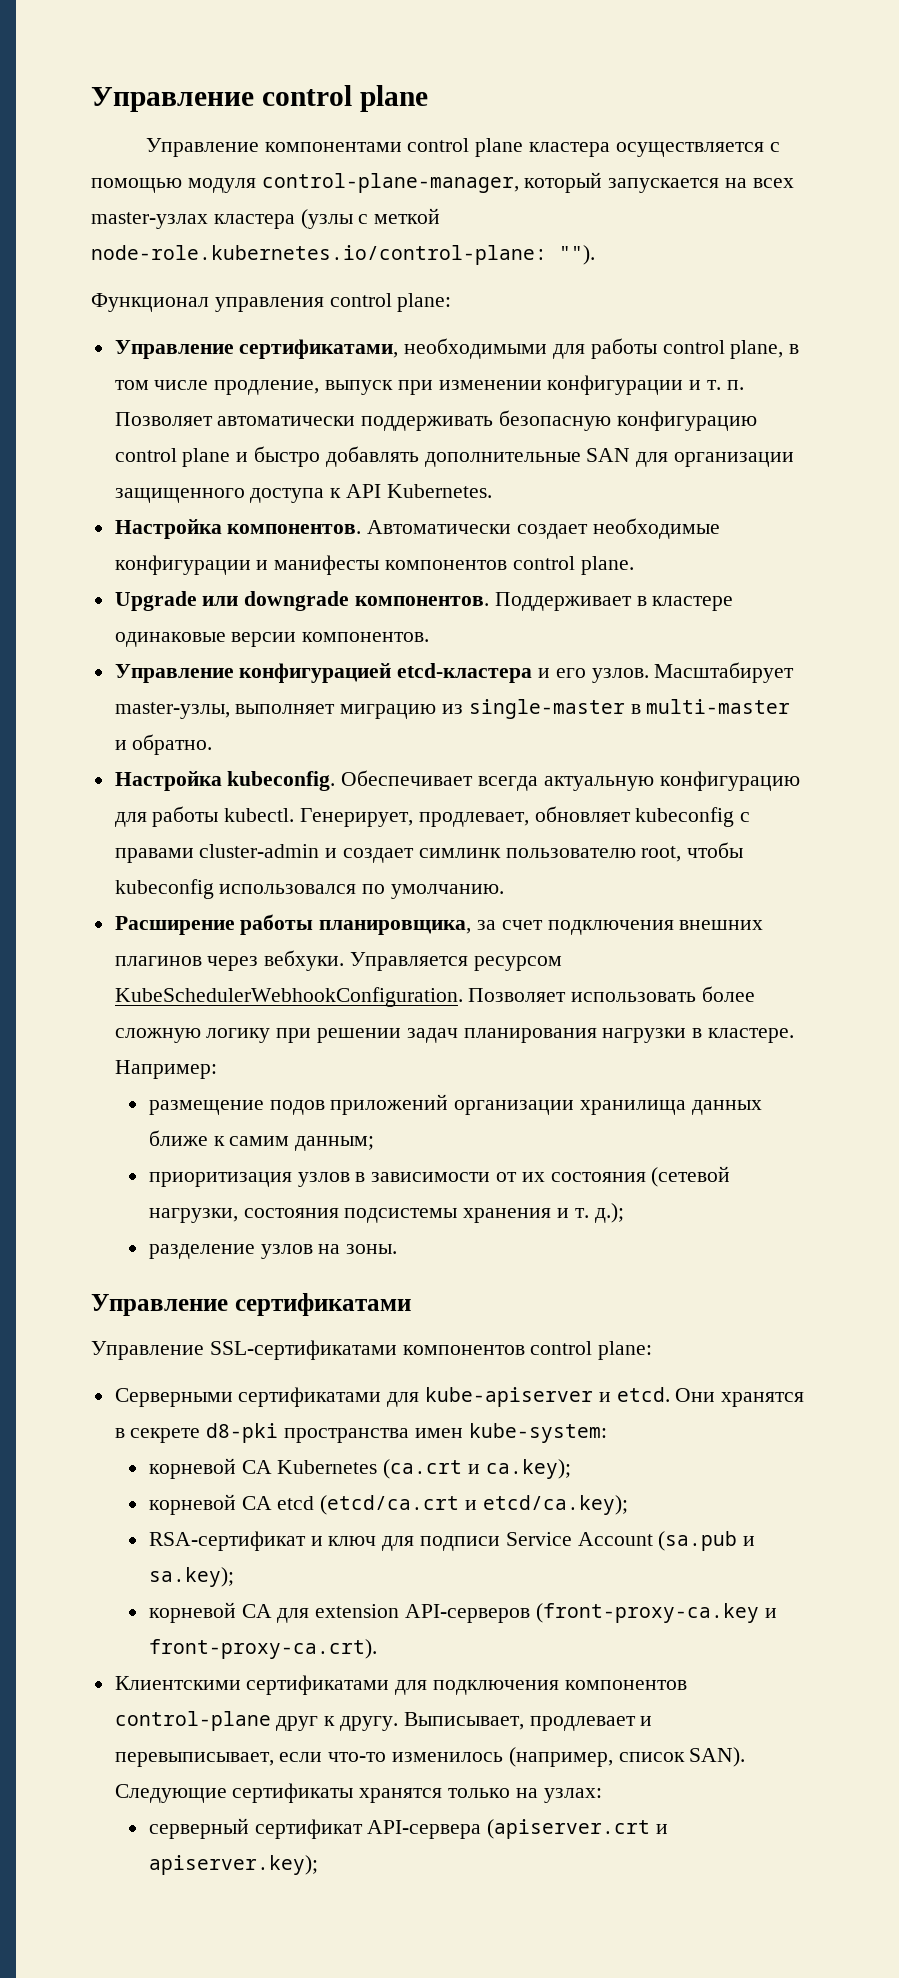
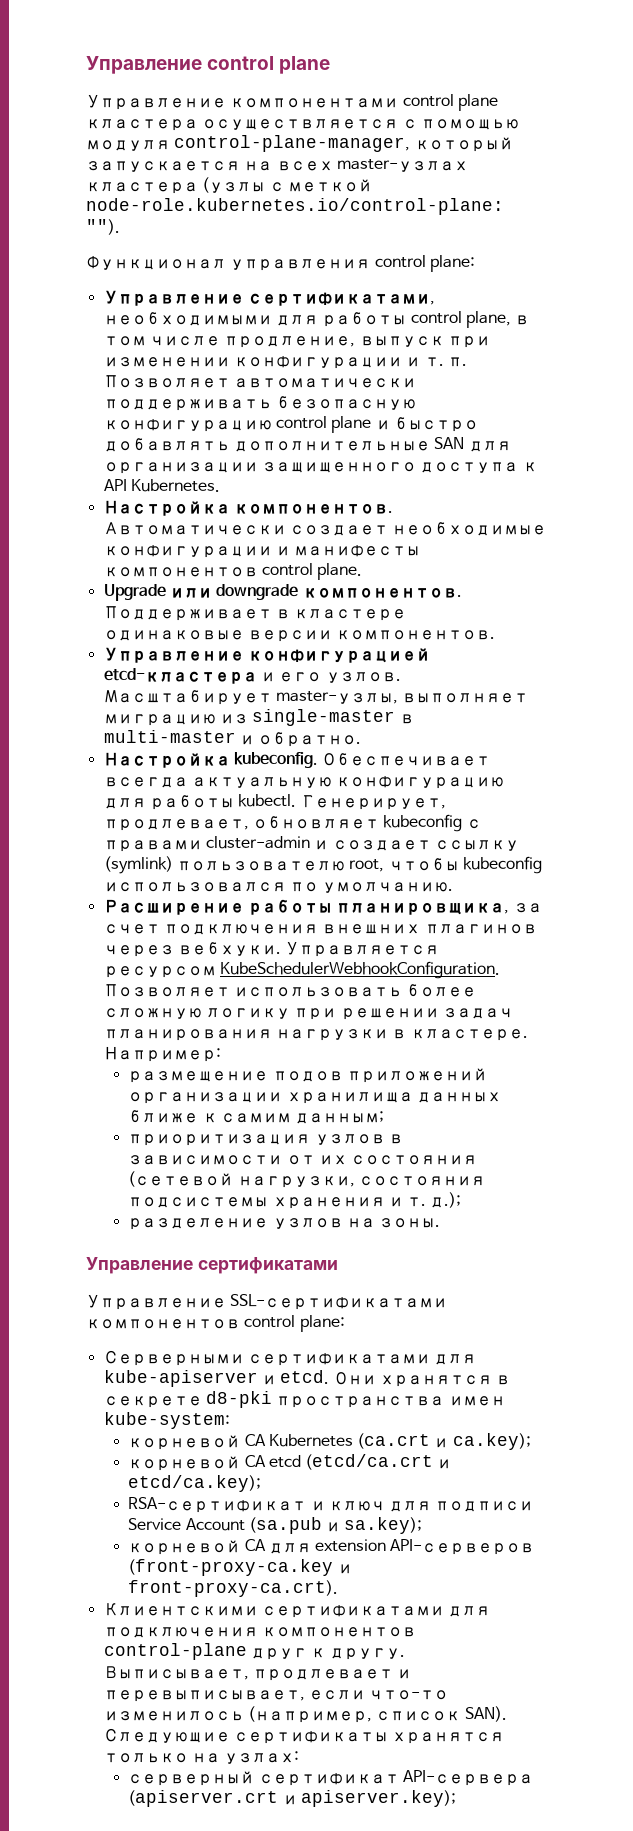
- Генерирует, продлевает, обновляет kubeconfig с правами cluster-admin и создает симлинк пользователю root, чтобы kubeconfig использовался по умолчанию.
+ Генерирует, продлевает, обновляет kubeconfig с правами cluster-admin и создает ссылку (symlink) пользователю root, чтобы kubeconfig использовался по умолчанию.

